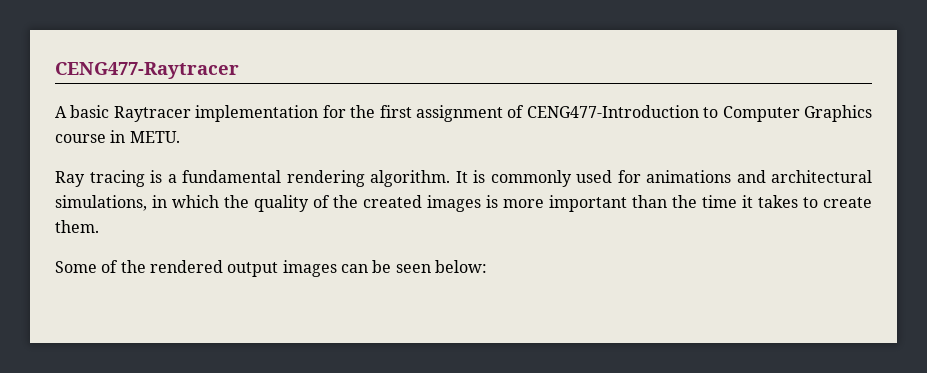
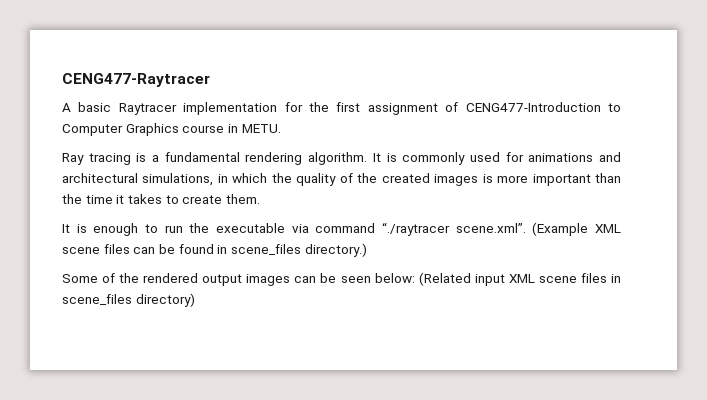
+ It is enough to run the executable via command “./raytracer scene.xml”. (Example XML scene files can be found in scene_files directory.)
- Some of the rendered output images can be seen below:
+ Some of the rendered output images can be seen below: (Related input XML scene files in scene_files directory)

